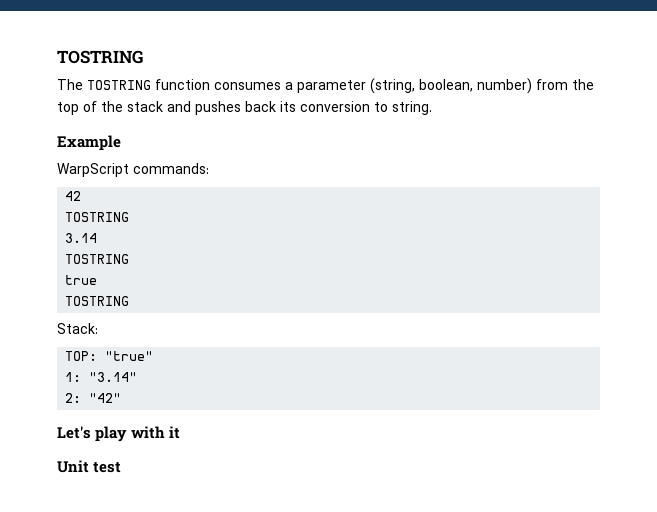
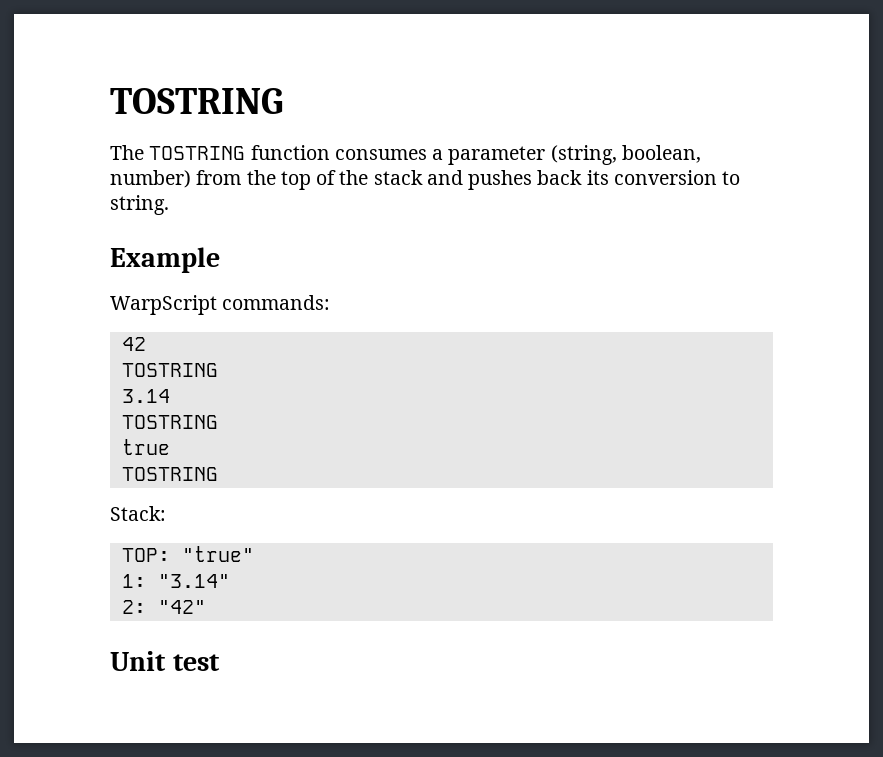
- Let's play with it

